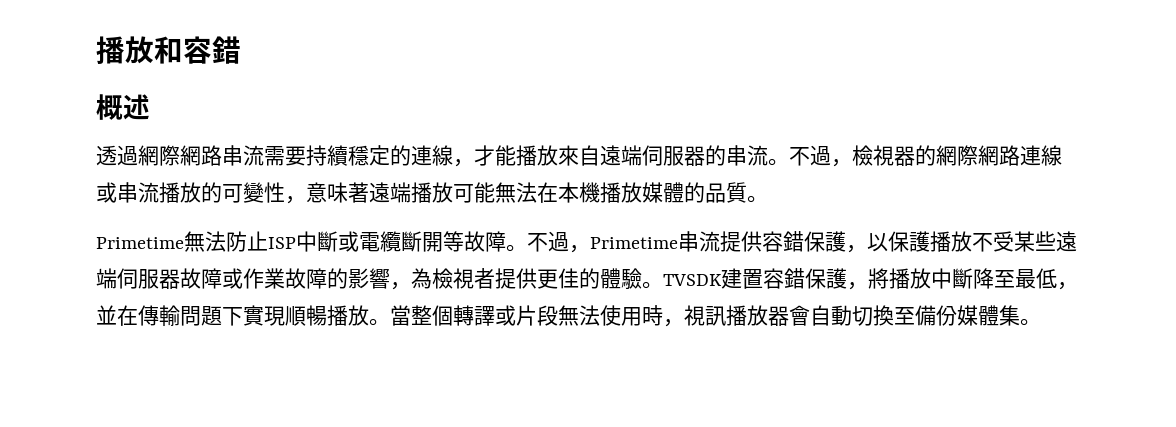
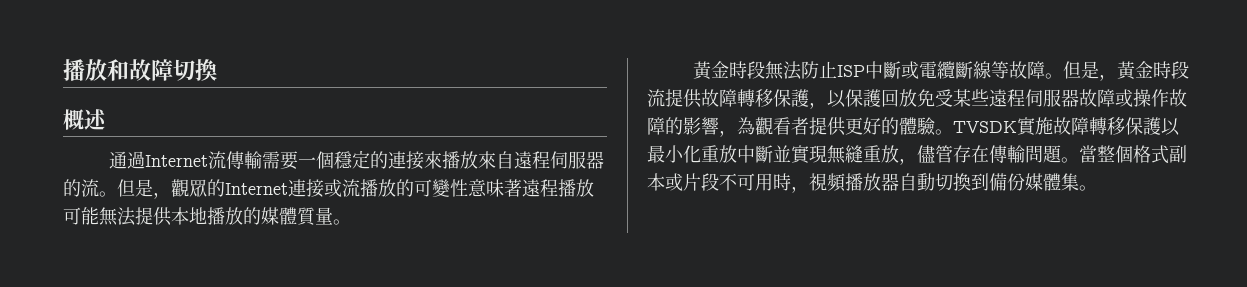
- 播放和容錯
+ 播放和故障切換
- 透過網際網路串流需要持續穩定的連線，才能播放來自遠端伺服器的串流。不過，檢視器的網際網路連線或串流播放的可變性，意味著遠端播放可能無法在本機播放媒體的品質。
+ 通過Internet流傳輸需要一個穩定的連接來播放來自遠程伺服器的流。但是，觀眾的Internet連接或流播放的可變性意味著遠程播放可能無法提供本地播放的媒體質量。
- Primetime無法防止ISP中斷或電纜斷開等故障。
+ 黃金時段無法防止ISP中斷或電纜斷線等故障。
- 不過，Primetime串流提供容錯保護，以保護播放不受某些遠端伺服器故障或作業故障的影響，為檢視者提供更佳的體驗。
+ 但是，黃金時段流提供故障轉移保護，以保護回放免受某些遠程伺服器故障或操作故障的影響，為觀看者提供更好的體驗。
- TVSDK建置容錯保護，將播放中斷降至最低，並在傳輸問題下實現順暢播放。當整個轉譯或片段無法使用時，視訊播放器會自動切換至備份媒體集。
+ TVSDK實施故障轉移保護以最小化重放中斷並實現無縫重放，儘管存在傳輸問題。當整個格式副本或片段不可用時，視頻播放器自動切換到備份媒體集。

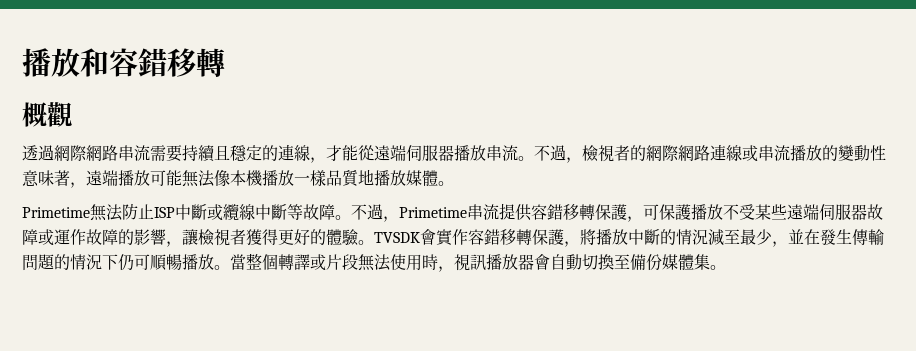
- 播放和故障切換
+ 播放和容錯移轉
- 概述
- 通過Internet流傳輸需要一個穩定的連接來播放來自遠程伺服器的流。但是，觀眾的Internet連接或流播放的可變性意味著遠程播放可能無法提供本地播放的媒體質量。
+ 概觀
+ 透過網際網路串流需要持續且穩定的連線，才能從遠端伺服器播放串流。不過，檢視者的網際網路連線或串流播放的變動性意味著，遠端播放可能無法像本機播放一樣品質地播放媒體。
- 黃金時段無法防止ISP中斷或電纜斷線等故障。但是，黃金時段流提供故障轉移保護，以保護回放免受某些遠程伺服器故障或操作故障的影響，為觀看者提供更好的體驗。
+ Primetime無法防止ISP中斷或纜線中斷等故障。不過，Primetime串流提供容錯移轉保護，可保護播放不受某些遠端伺服器故障或運作故障的影響，讓檢視者獲得更好的體驗。
- TVSDK實施故障轉移保護以最小化重放中斷並實現無縫重放，儘管存在傳輸問題。當整個格式副本或片段不可用時，視頻播放器自動切換到備份媒體集。
+ TVSDK會實作容錯移轉保護，將播放中斷的情況減至最少，並在發生傳輸問題的情況下仍可順暢播放。當整個轉譯或片段無法使用時，視訊播放器會自動切換至備份媒體集。

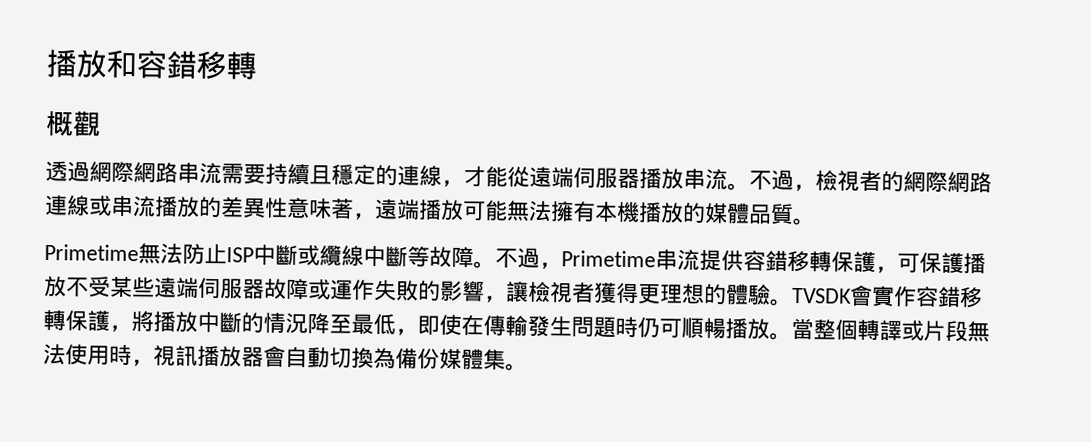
- 不過，檢視者的網際網路連線或串流播放的變動性意味著，遠端播放可能無法像本機播放一樣品質地播放媒體。
+ 不過，檢視者的網際網路連線或串流播放的差異性意味著，遠端播放可能無法擁有本機播放的媒體品質。
- 不過，Primetime串流提供容錯移轉保護，可保護播放不受某些遠端伺服器故障或運作故障的影響，讓檢視者獲得更好的體驗。
+ 不過，Primetime串流提供容錯移轉保護，可保護播放不受某些遠端伺服器故障或運作失敗的影響，讓檢視者獲得更理想的體驗。
- TVSDK會實作容錯移轉保護，將播放中斷的情況減至最少，並在發生傳輸問題的情況下仍可順暢播放。
+ TVSDK會實作容錯移轉保護，將播放中斷的情況降至最低，即使在傳輸發生問題時仍可順暢播放。
- 當整個轉譯或片段無法使用時，視訊播放器會自動切換至備份媒體集。
+ 當整個轉譯或片段無法使用時，視訊播放器會自動切換為備份媒體集。

